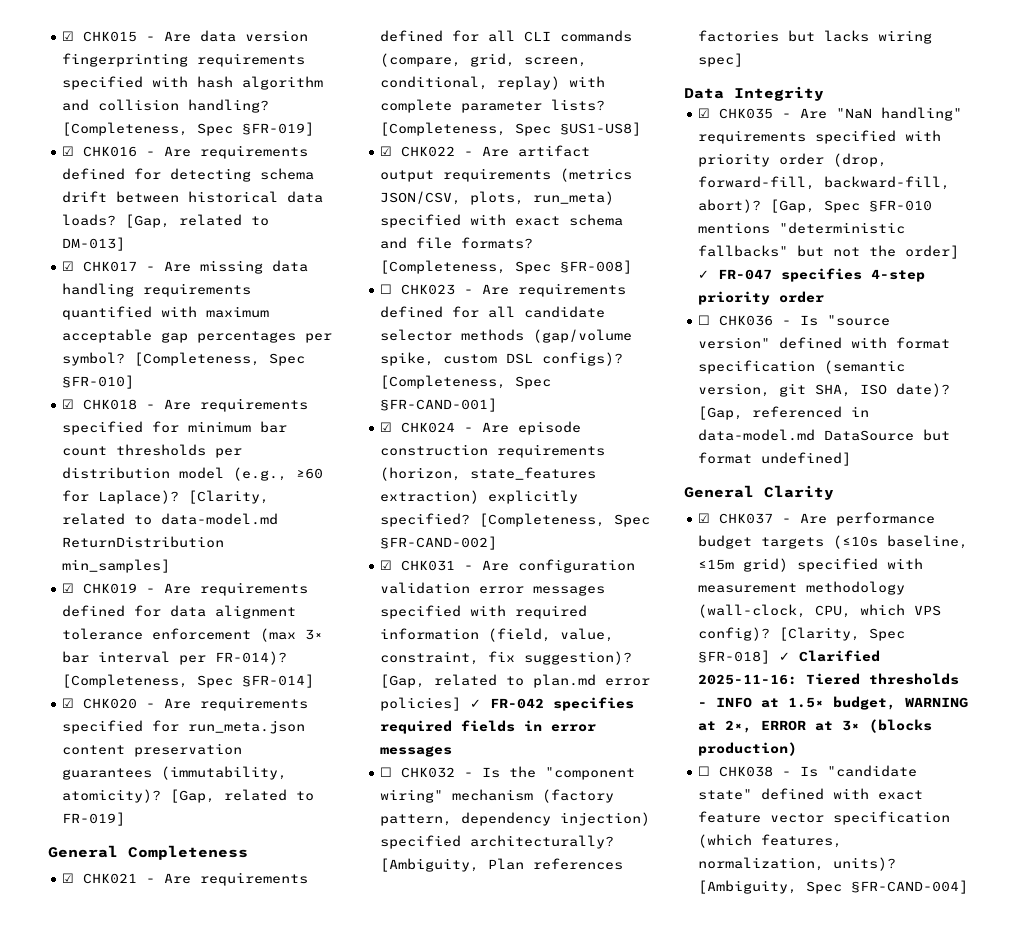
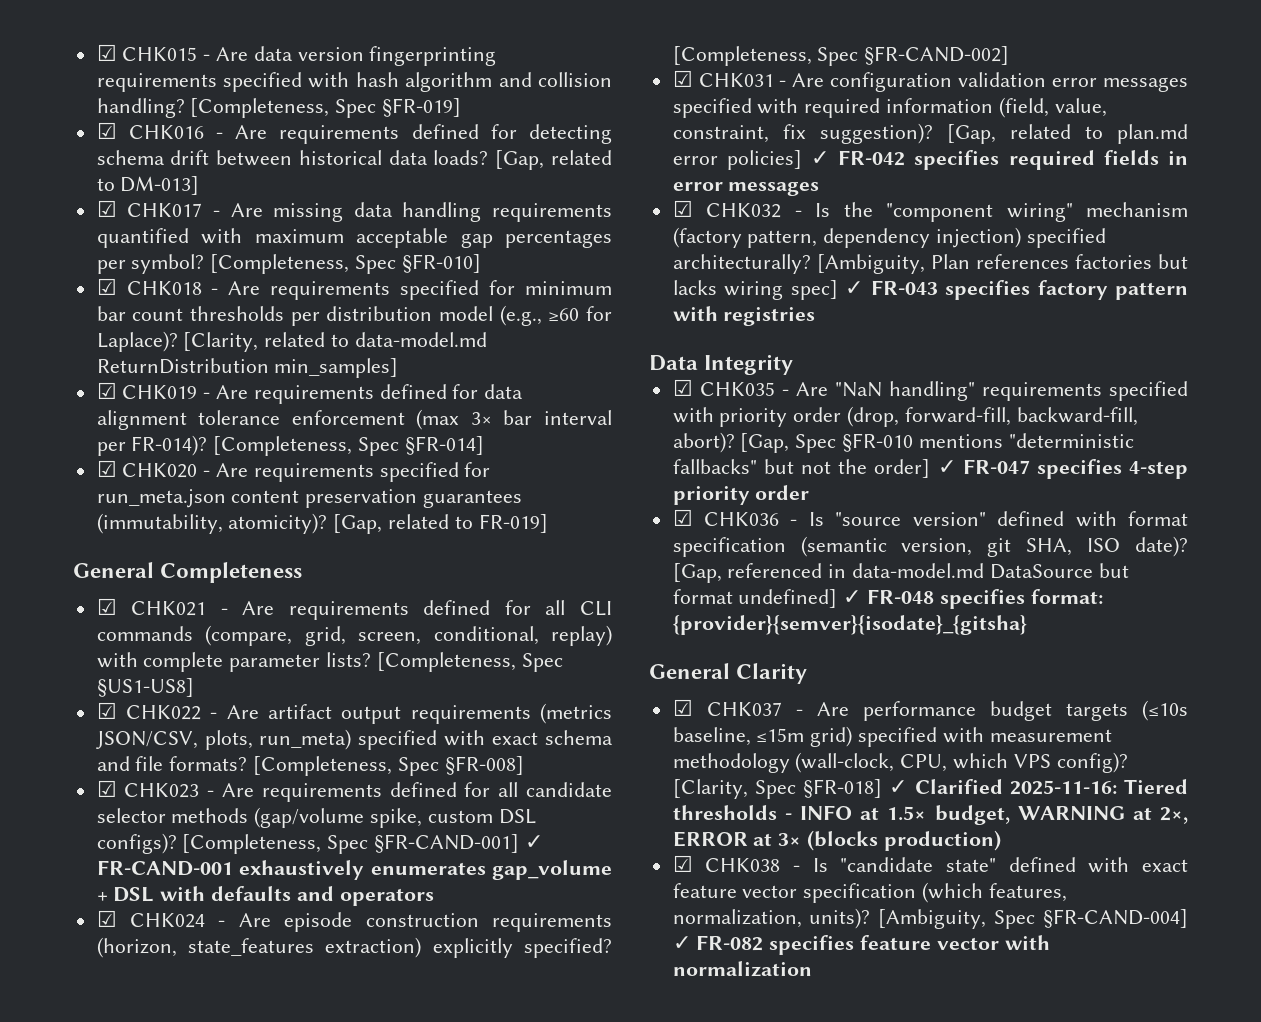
- ☐ CHK023 - Are requirements defined for all candidate selector methods (gap/volume spike, custom DSL configs)?
+ ☑ CHK023 - Are requirements defined for all candidate selector methods (gap/volume spike, custom DSL configs)?
- [Completeness, Spec §FR-CAND-001]
+ [Completeness, Spec §FR-CAND-001] ✓ FR-CAND-001 exhaustively enumerates gap_volume + DSL with defaults and operators
- ☐ CHK032 - Is the "component wiring" mechanism (factory pattern, dependency injection) specified architecturally?
+ ☑ CHK032 - Is the "component wiring" mechanism (factory pattern, dependency injection) specified architecturally?
- [Ambiguity, Plan references factories but lacks wiring spec]
+ [Ambiguity, Plan references factories but lacks wiring spec] ✓ FR-043 specifies factory pattern with registries
- ☐ CHK036 - Is "source version" defined with format specification (semantic version, git SHA, ISO date)?
+ ☑ CHK036 - Is "source version" defined with format specification (semantic version, git SHA, ISO date)?
- [Gap, referenced in data-model.md DataSource but format undefined]
+ [Gap, referenced in data-model.md DataSource but format undefined] ✓ FR-048 specifies format: {provider}{semver}{isodate}_{gitsha}
- ☐ CHK038 - Is "candidate state" defined with exact feature vector specification (which features, normalization, units)?
+ ☑ CHK038 - Is "candidate state" defined with exact feature vector specification (which features, normalization, units)?
- [Ambiguity, Spec §FR-CAND-004]
+ [Ambiguity, Spec §FR-CAND-004] ✓ FR-082 specifies feature vector with normalization

